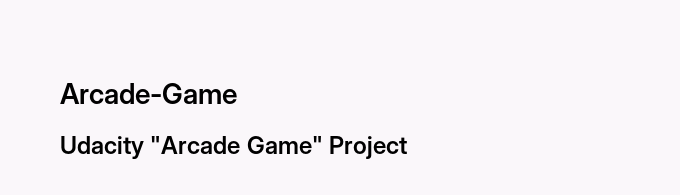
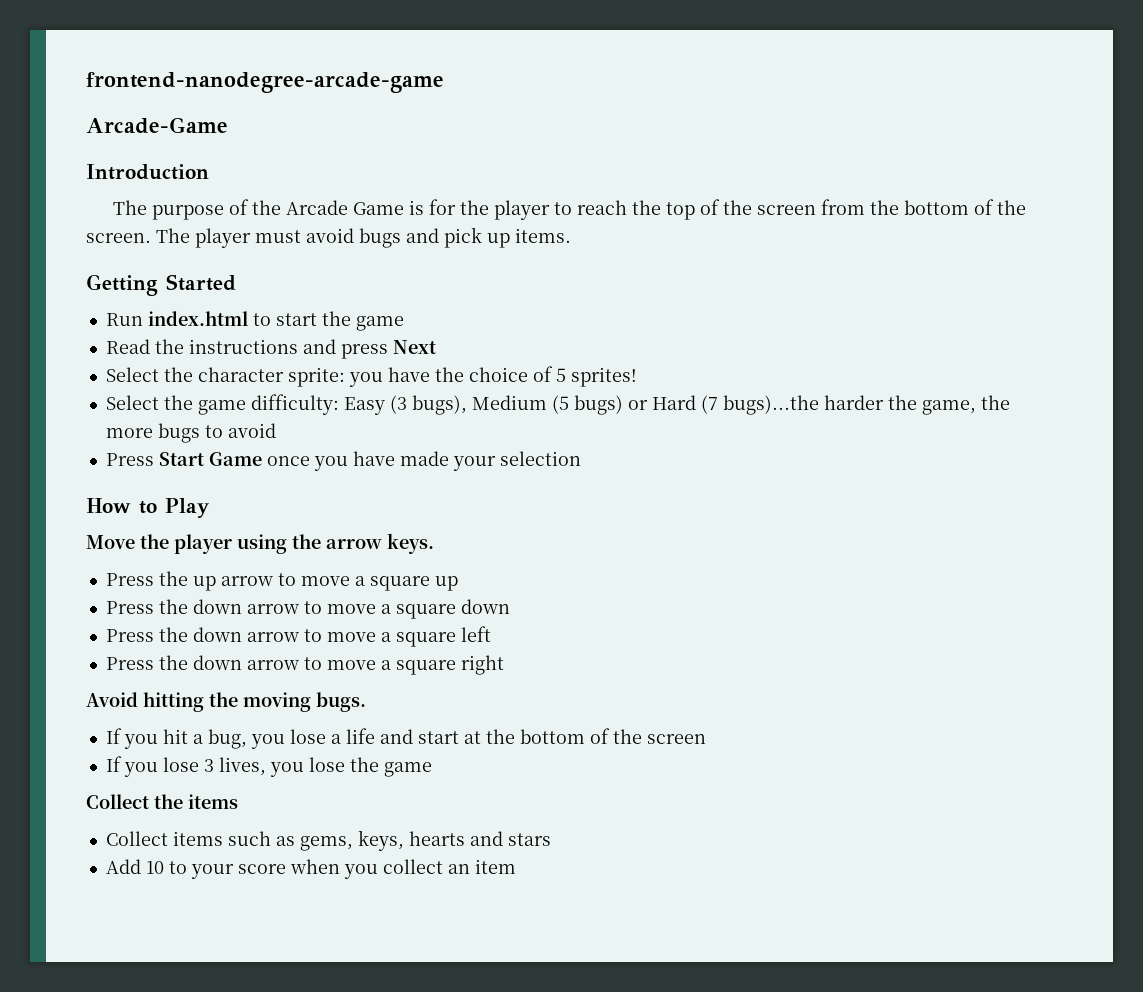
+ frontend-nanodegree-arcade-game
- Udacity "Arcade Game" Project
+ Introduction
+ The purpose of the Arcade Game is for the player to reach the top of the screen from the bottom of the screen. The player must avoid bugs and pick up items.
+ Getting Started
+ Run index.html to start the game
+ Read the instructions and press Next
+ Select the character sprite: you have the choice of 5 sprites!
+ Select the game difficulty: Easy (3 bugs), Medium (5 bugs) or Hard (7 bugs)...the harder the game, the more bugs to avoid
+ Press Start Game once you have made your selection
+ How to Play
+ Move the player using the arrow keys.
+ Press the up arrow to move a square up
+ Press the down arrow to move a square down
+ Press the down arrow to move a square left
+ Press the down arrow to move a square right
+ Avoid hitting the moving bugs.
+ If you hit a bug, you lose a life and start at the bottom of the screen
+ If you lose 3 lives, you lose the game
+ Collect the items
+ Collect items such as gems, keys, hearts and stars
+ Add 10 to your score when you collect an item

